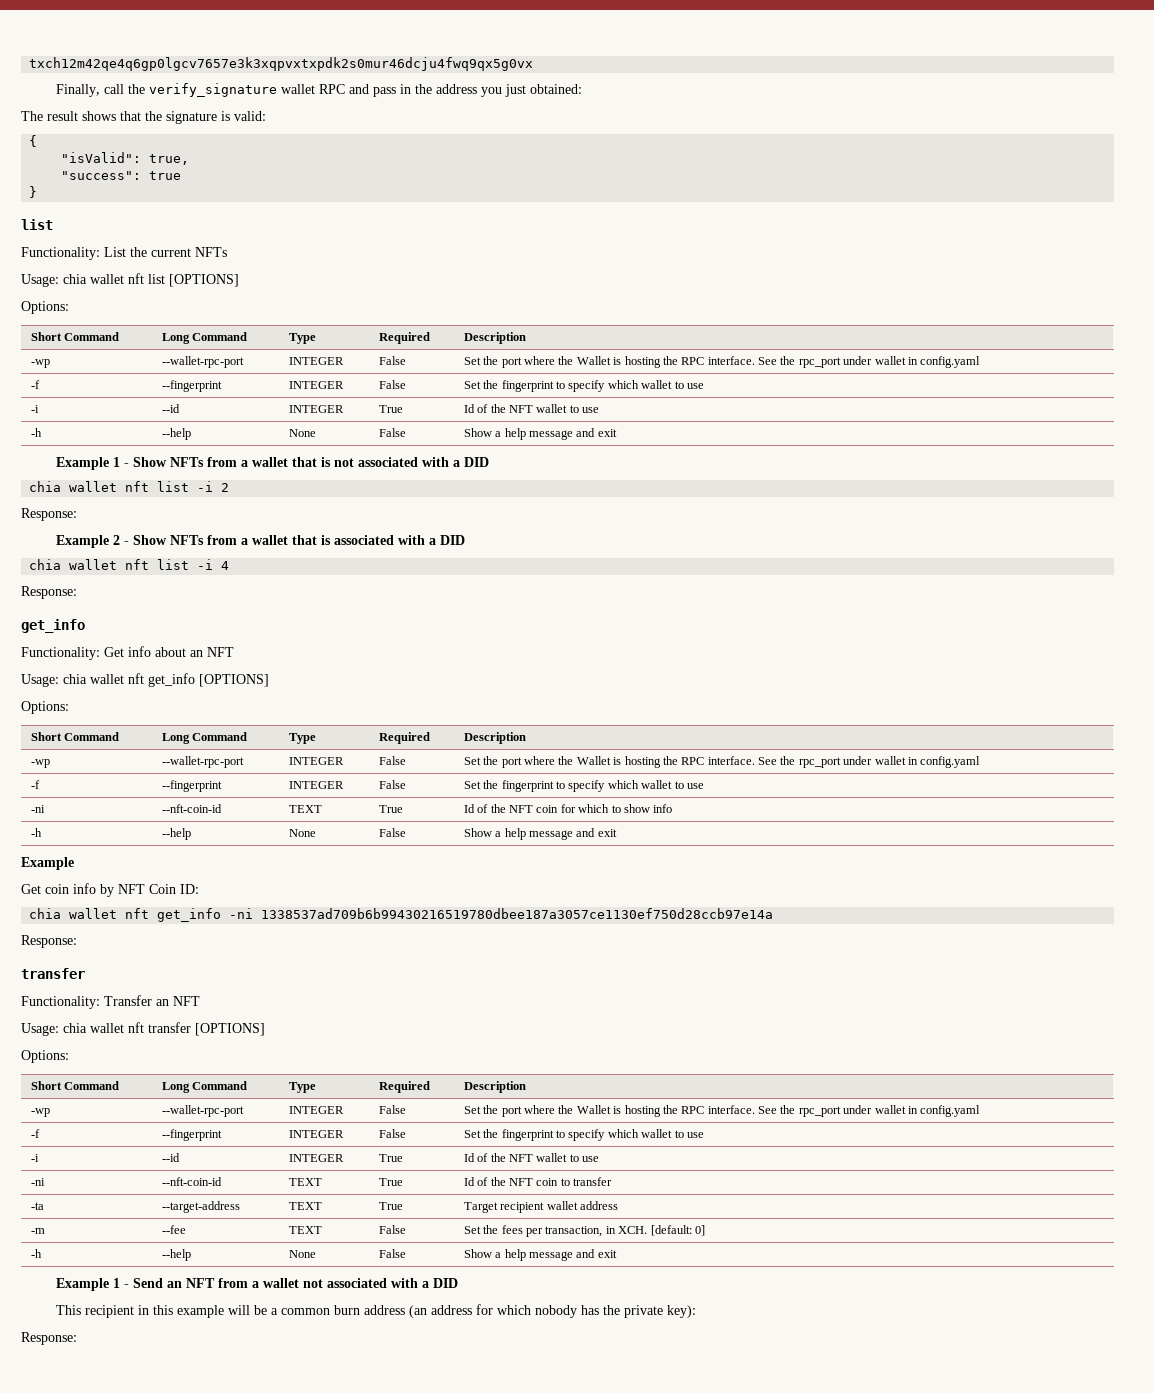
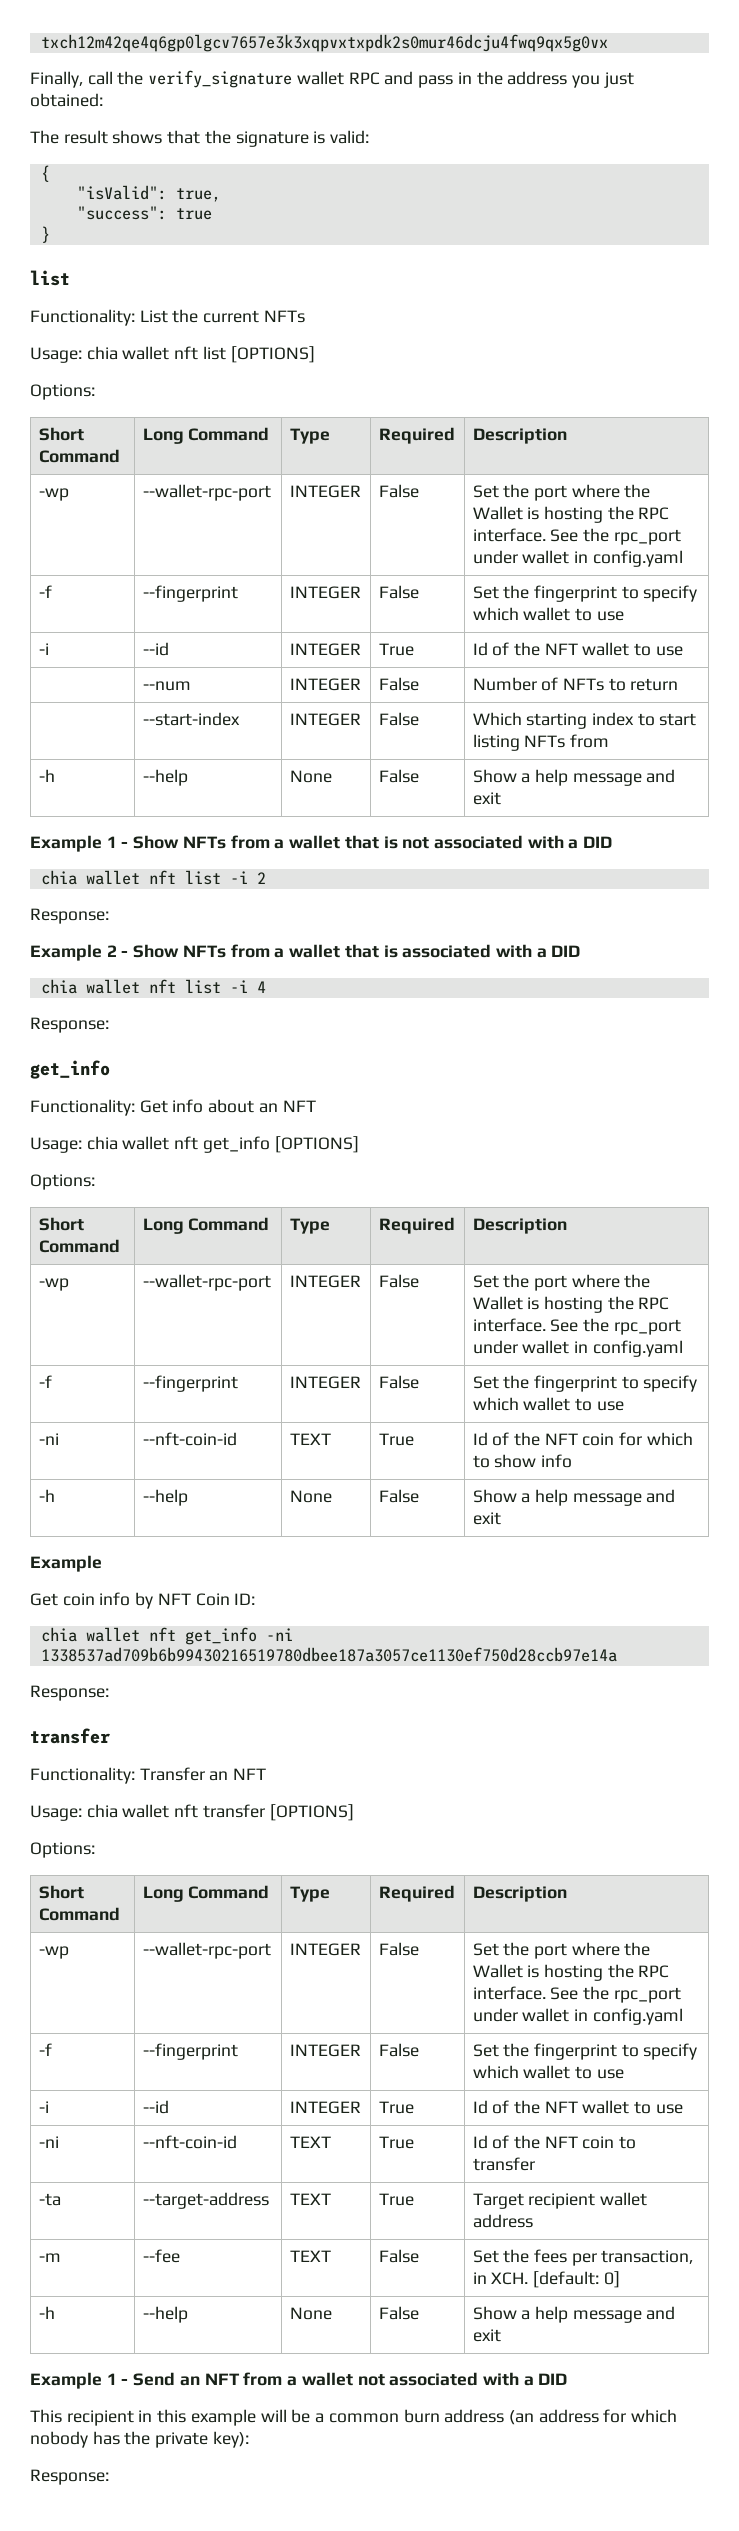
+ | --num | INTEGER | False | Number of NFTs to return
+ | --start-index | INTEGER | False | Which starting index to start listing NFTs from

